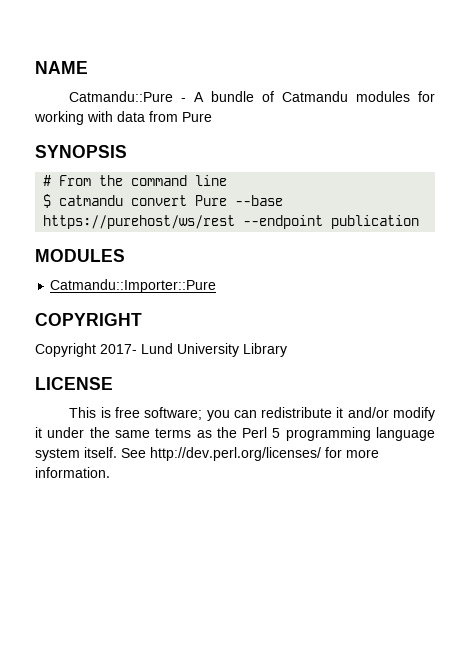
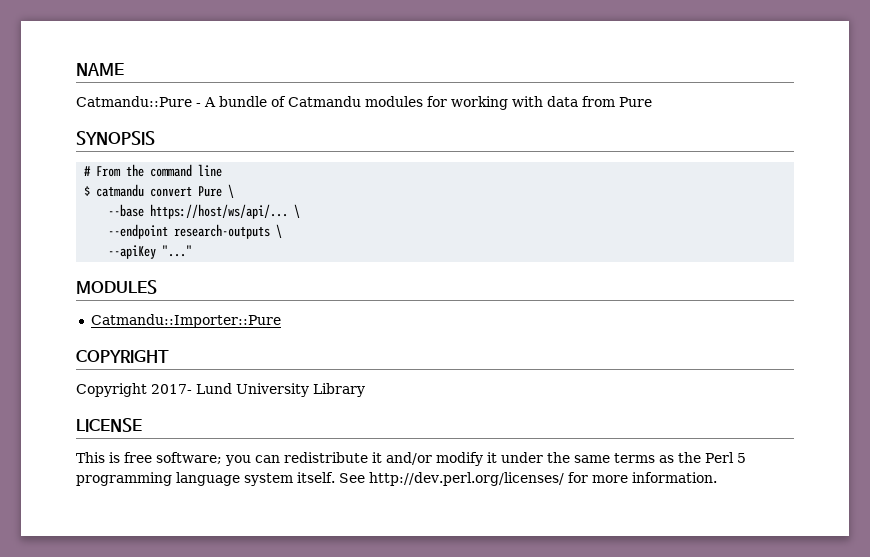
- $ catmandu convert Pure --base https://purehost/ws/rest --endpoint publication
+ $ catmandu convert Pure \
+ --base https://host/ws/api/... \
+ --endpoint research-outputs \
+ --apiKey "..."

